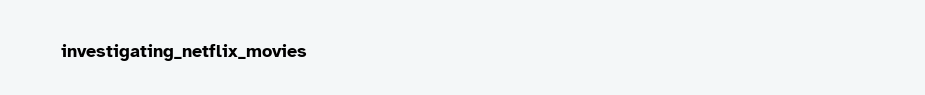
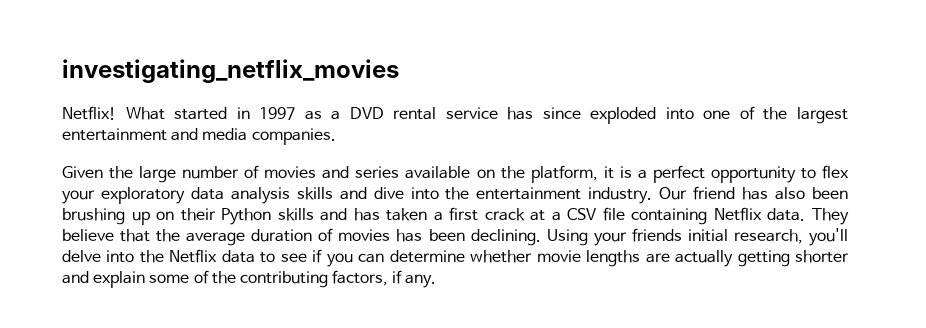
+ Netflix! What started in 1997 as a DVD rental service has since exploded into one of the largest entertainment and media companies.
+ Given the large number of movies and series available on the platform, it is a perfect opportunity to flex your exploratory data analysis skills and dive into the entertainment industry. Our friend has also been brushing up on their Python skills and has taken a first crack at a CSV file containing Netflix data. They believe that the average duration of movies has been declining. Using your friends initial research, you'll delve into the Netflix data to see if you can determine whether movie lengths are actually getting shorter and explain some of the contributing factors, if any.

